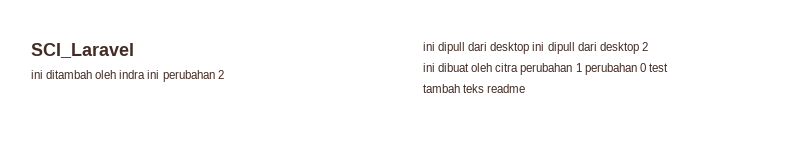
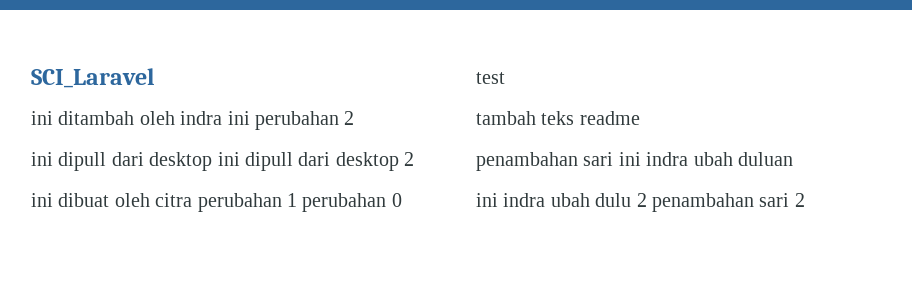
+ penambahan sari ini indra ubah duluan
+ ini indra ubah dulu 2 penambahan sari 2

